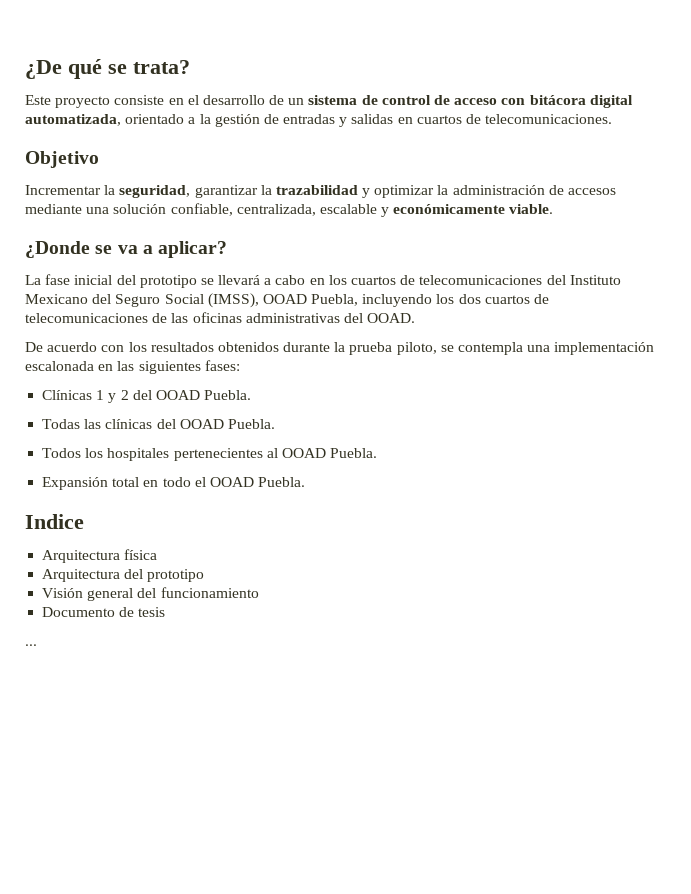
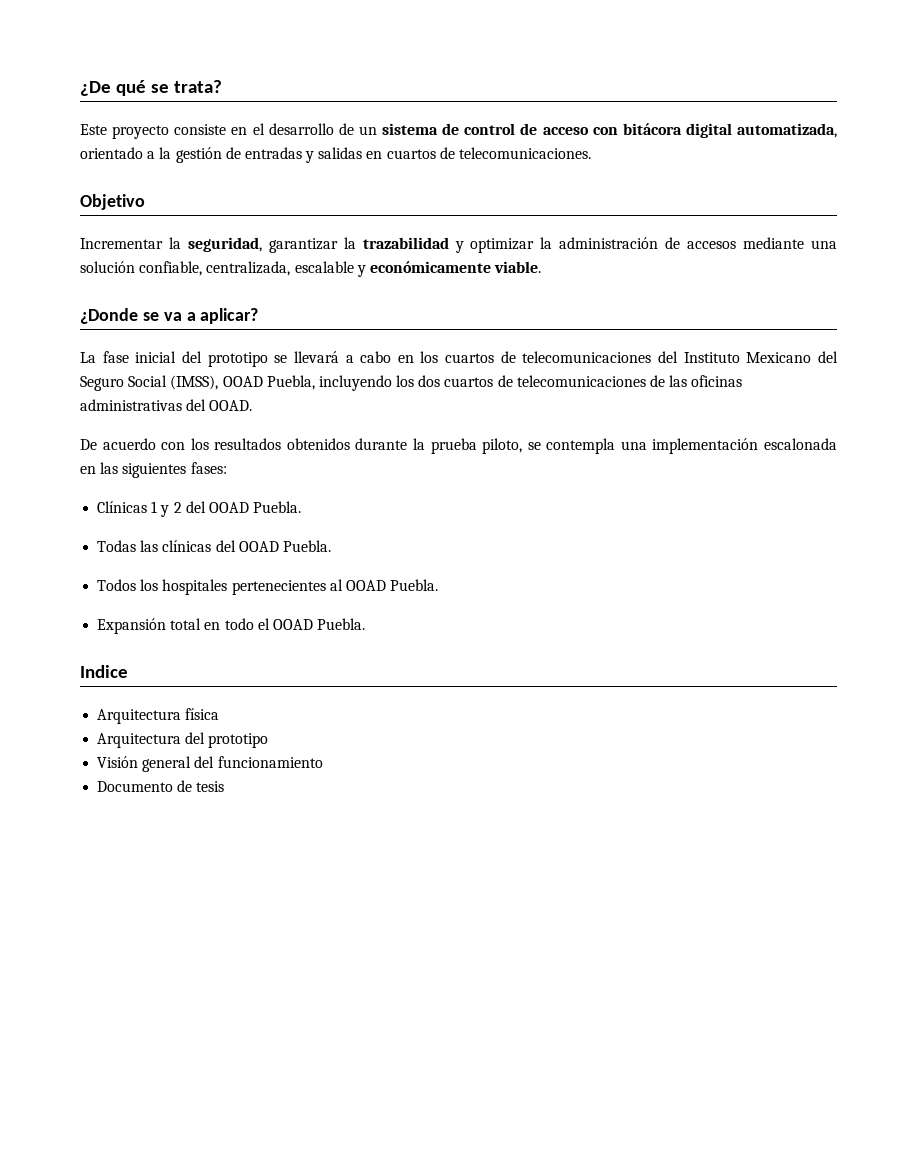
- ...

